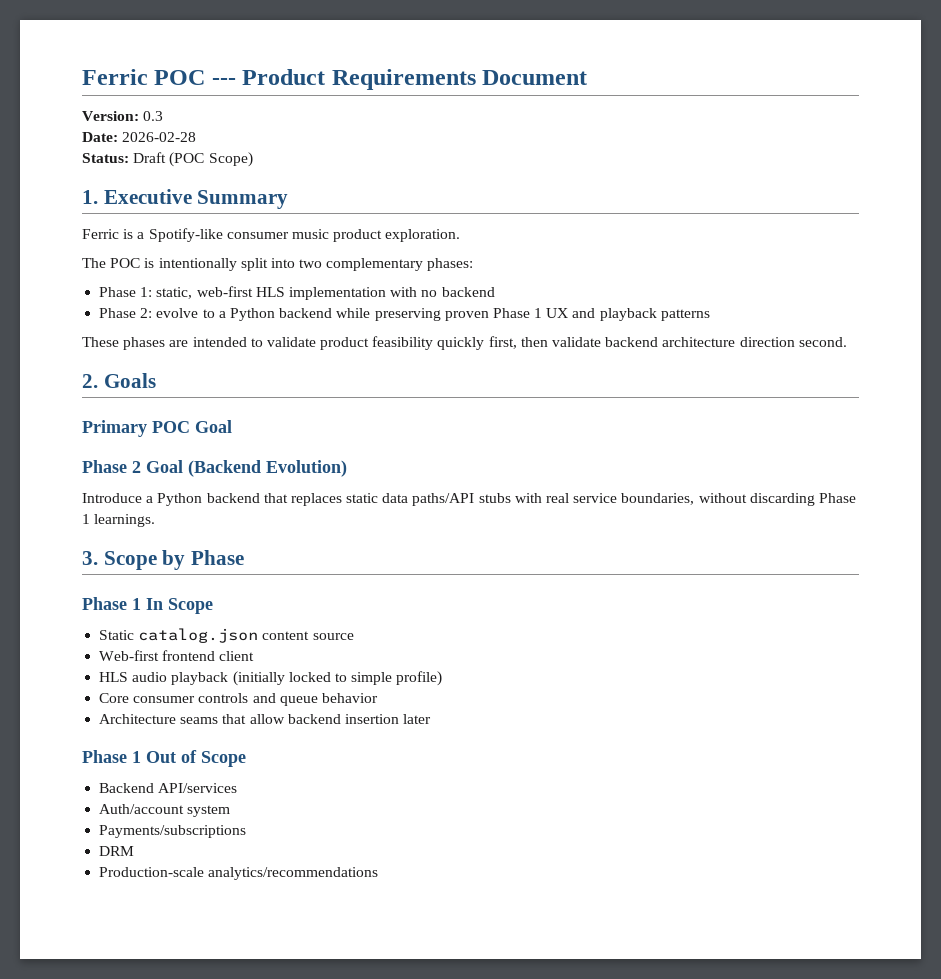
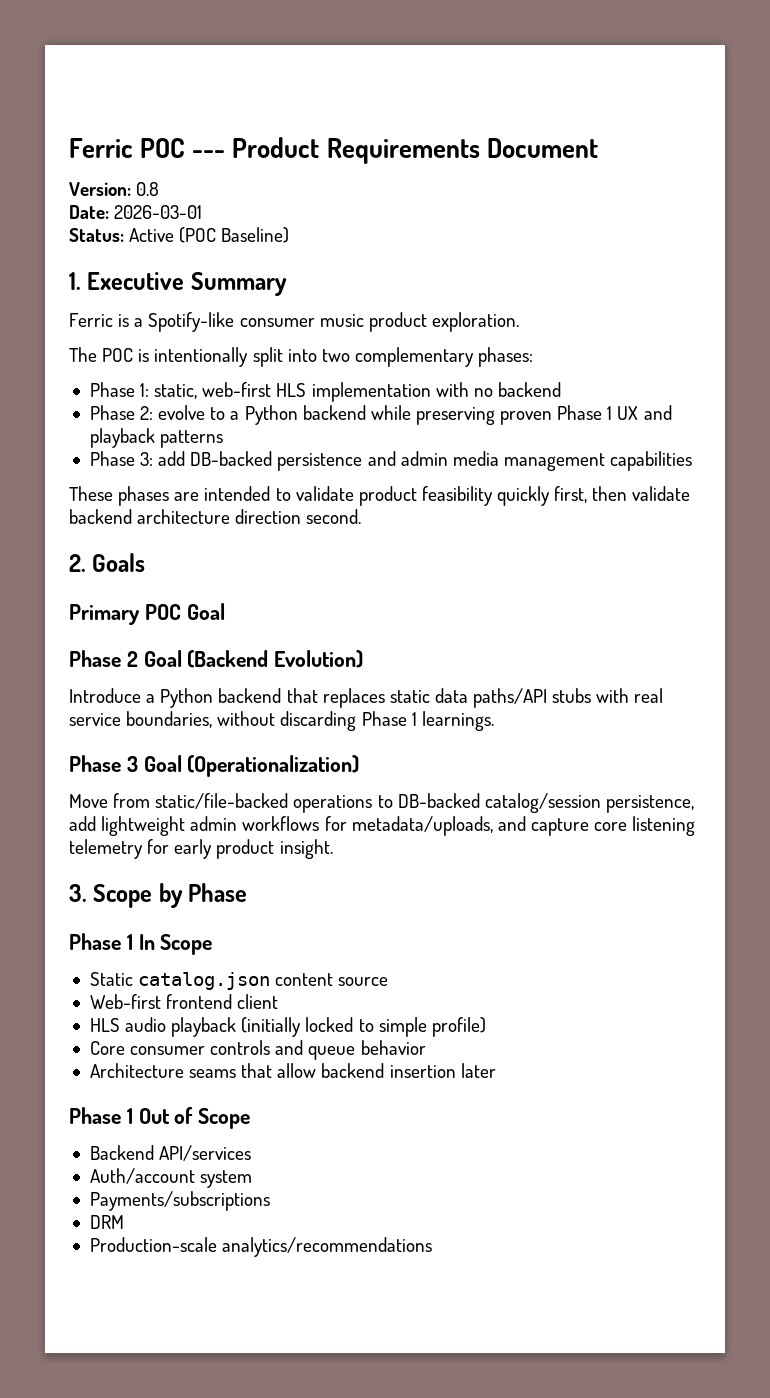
- Version: 0.3
+ Version: 0.8
- Date: 2026-02-28
+ Date: 2026-03-01
- Status: Draft (POC Scope)
+ Status: Active (POC Baseline)
+ Phase 3: add DB-backed persistence and admin media management capabilities
+ Phase 3 Goal (Operationalization)
+ Move from static/file-backed operations to DB-backed catalog/session persistence, add lightweight admin workflows for metadata/uploads, and capture core listening telemetry for early product insight.

